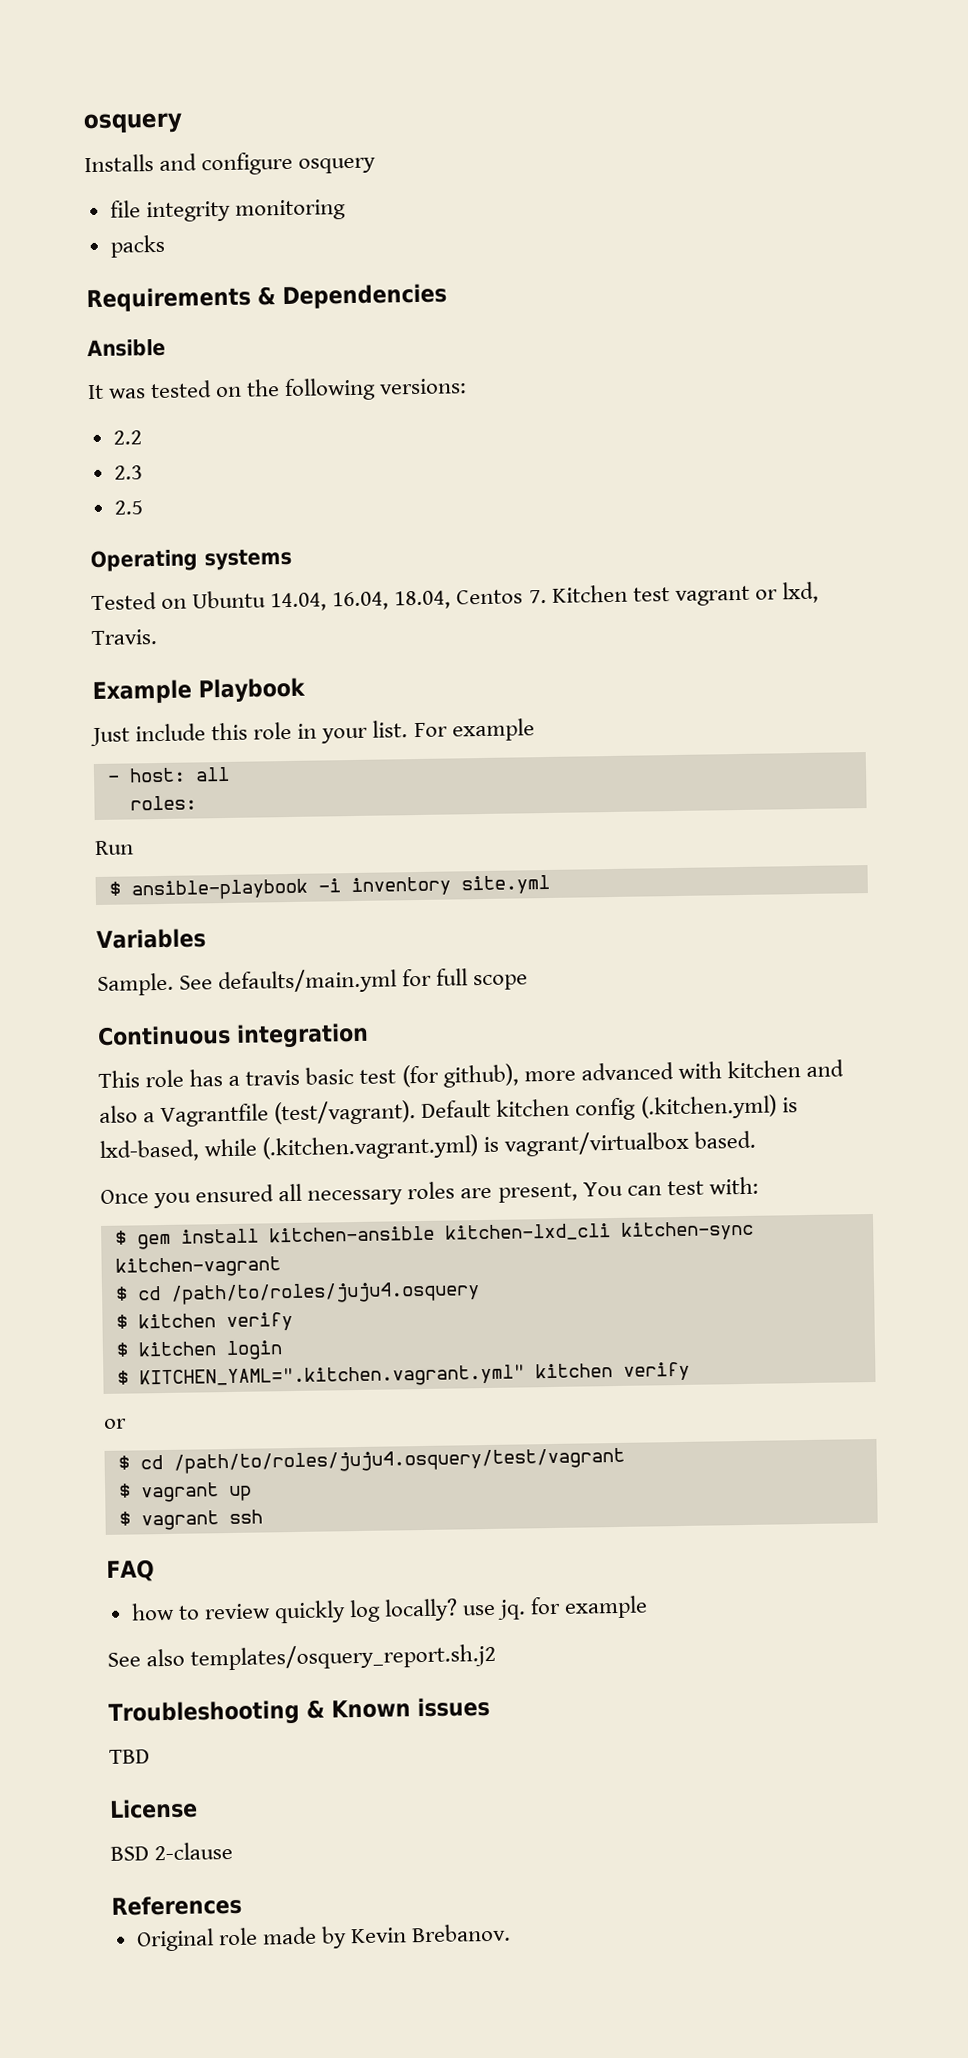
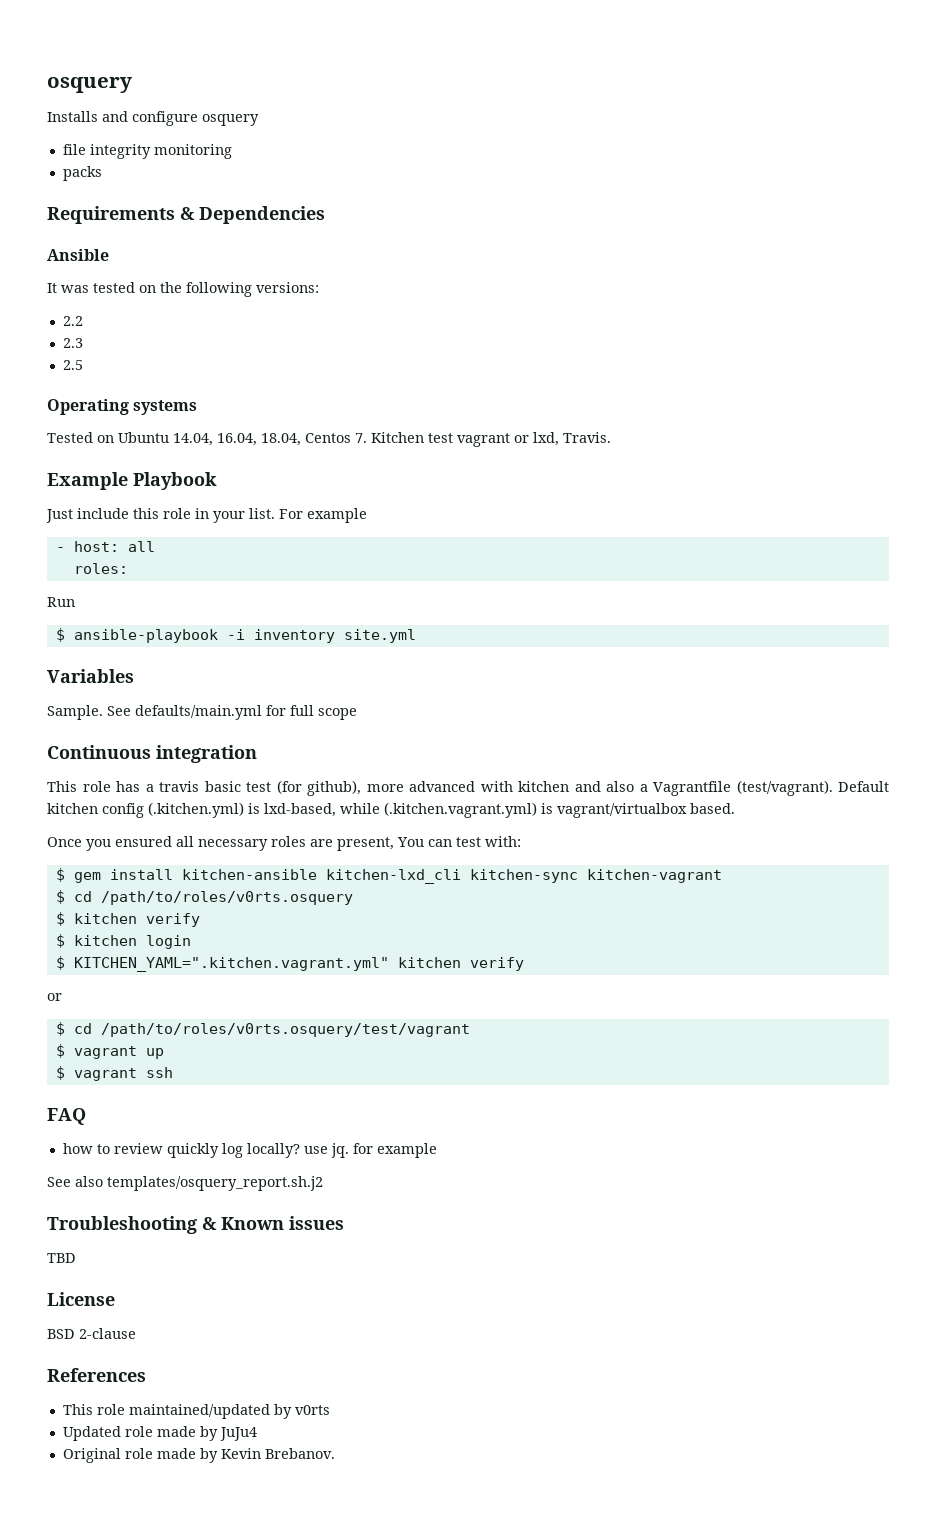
- $ cd /path/to/roles/juju4.osquery
+ $ cd /path/to/roles/v0rts.osquery
- $ cd /path/to/roles/juju4.osquery/test/vagrant
+ $ cd /path/to/roles/v0rts.osquery/test/vagrant
+ This role maintained/updated by v0rts
+ Updated role made by JuJu4

